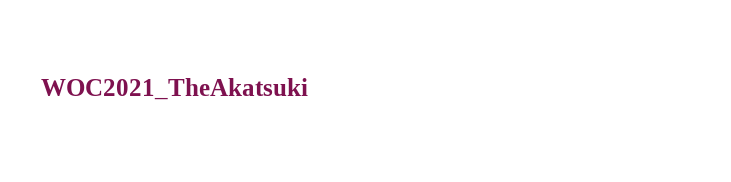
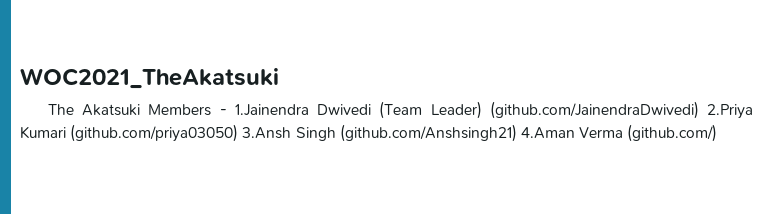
+ The Akatsuki Members - 1.Jainendra Dwivedi (Team Leader) (github.com/JainendraDwivedi) 2.Priya Kumari (github.com/priya03050) 3.Ansh Singh (github.com/Anshsingh21) 4.Aman Verma (github.com/)

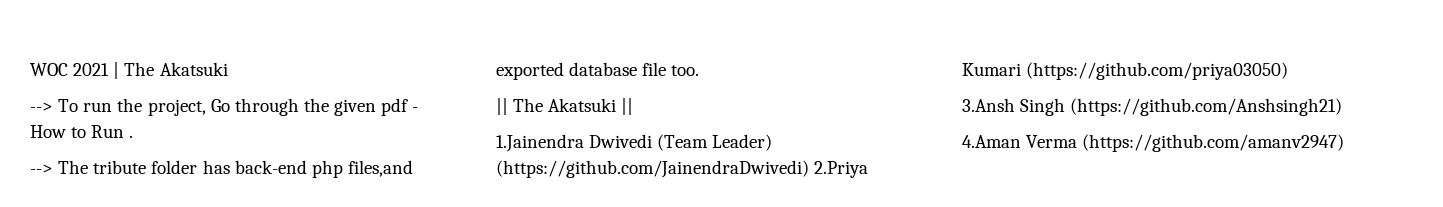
- WOC2021_TheAkatsuki
- The Akatsuki Members - 1.Jainendra Dwivedi (Team Leader) (github.com/JainendraDwivedi) 2.Priya Kumari (github.com/priya03050) 3.Ansh Singh (github.com/Anshsingh21) 4.Aman Verma (github.com/)
+ WOC 2021 | The Akatsuki
+ --> To run the project, Go through the given pdf - How to Run .
+ --> The tribute folder has back-end php files,and exported database file too.
+ || The Akatsuki ||
+ 1.Jainendra Dwivedi (Team Leader) (https://github.com/JainendraDwivedi) 2.Priya Kumari (https://github.com/priya03050)
+ 3.Ansh Singh (https://github.com/Anshsingh21)
+ 4.Aman Verma (https://github.com/amanv2947)

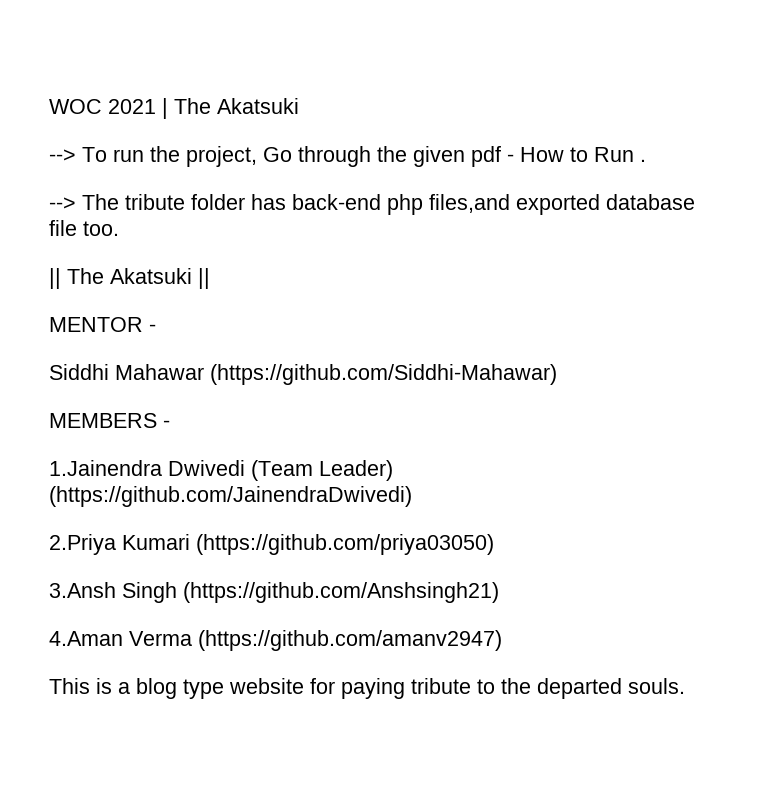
+ MENTOR -
+ Siddhi Mahawar (https://github.com/Siddhi-Mahawar)
+ MEMBERS -
- 1.Jainendra Dwivedi (Team Leader) (https://github.com/JainendraDwivedi) 2.Priya Kumari (https://github.com/priya03050)
+ 1.Jainendra Dwivedi (Team Leader) (https://github.com/JainendraDwivedi)
+ 2.Priya Kumari (https://github.com/priya03050)
+ This is a blog type website for paying tribute to the departed souls.

